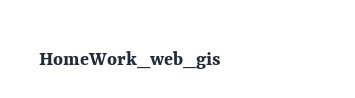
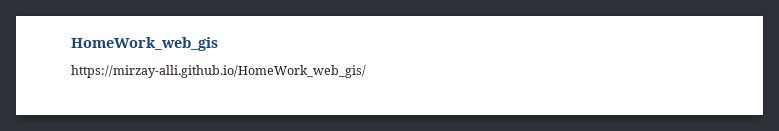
+ https://mirzay-alli.github.io/HomeWork_web_gis/

